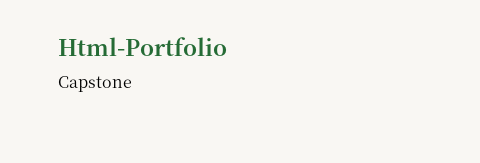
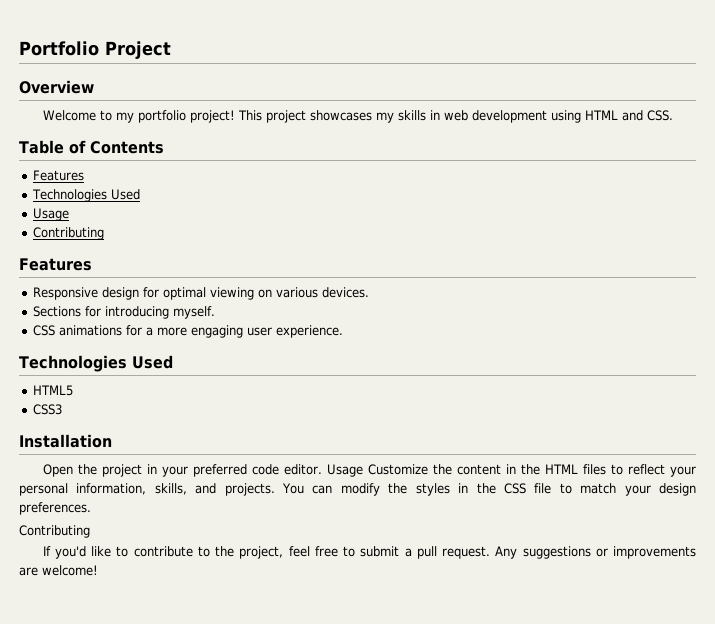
- Html-Portfolio
- Capstone
+ Portfolio Project
+ Overview
+ Welcome to my portfolio project! This project showcases my skills in web development using HTML and CSS.
+ Table of Contents
+ Features
+ Technologies Used
+ Usage
+ Contributing
+ Features
+ Responsive design for optimal viewing on various devices.
+ Sections for introducing myself.
+ CSS animations for a more engaging user experience.
+ Technologies Used
+ HTML5
+ CSS3
+ Installation
+ Open the project in your preferred code editor. Usage Customize the content in the HTML files to reflect your personal information, skills, and projects. You can modify the styles in the CSS file to match your design preferences.
+ Contributing
+ If you'd like to contribute to the project, feel free to submit a pull request. Any suggestions or improvements are welcome!

